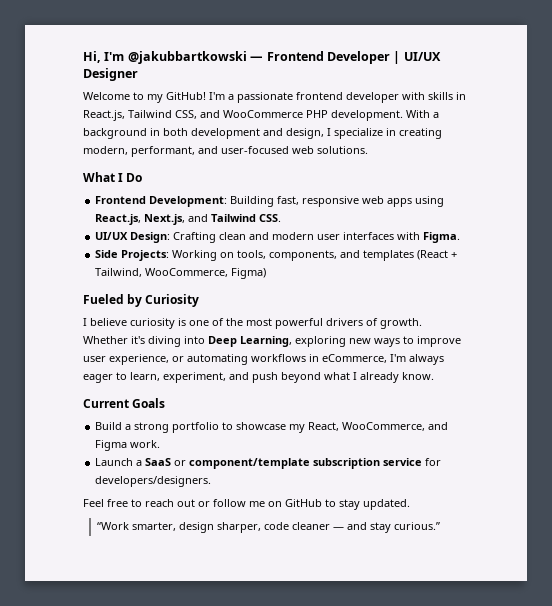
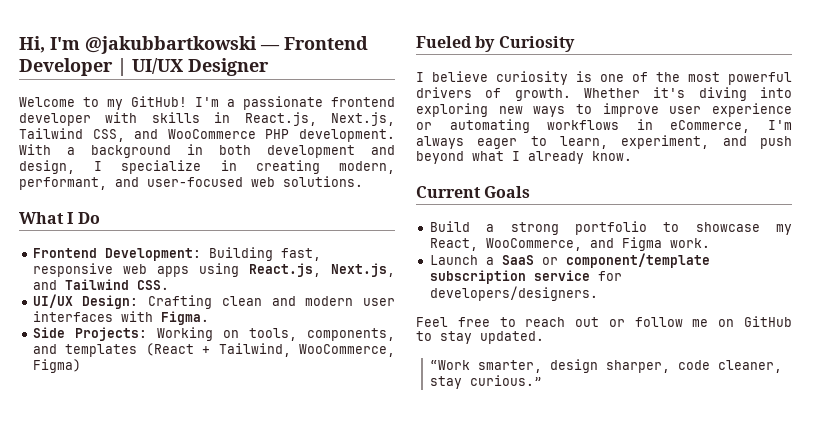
- I'm a passionate frontend developer with skills in React.js, Tailwind CSS, and WooCommerce PHP development.
+ I'm a passionate frontend developer with skills in React.js, Next.js, Tailwind CSS, and WooCommerce PHP development.
- Whether it's diving into Deep Learning, exploring new ways to improve user experience, or automating workflows in eCommerce, I'm always eager to learn, experiment, and push beyond what I already know.
+ Whether it's diving into exploring new ways to improve user experience or automating workflows in eCommerce, I'm always eager to learn, experiment, and push beyond what I already know.
- “Work smarter, design sharper, code cleaner — and stay curious.”
+ “Work smarter, design sharper, code cleaner, stay curious.”

